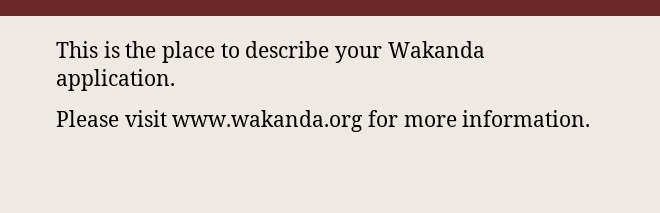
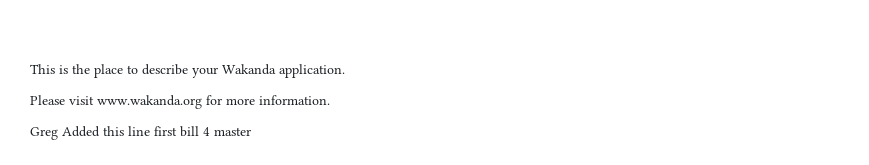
+ Greg Added this line first bill 4 master

